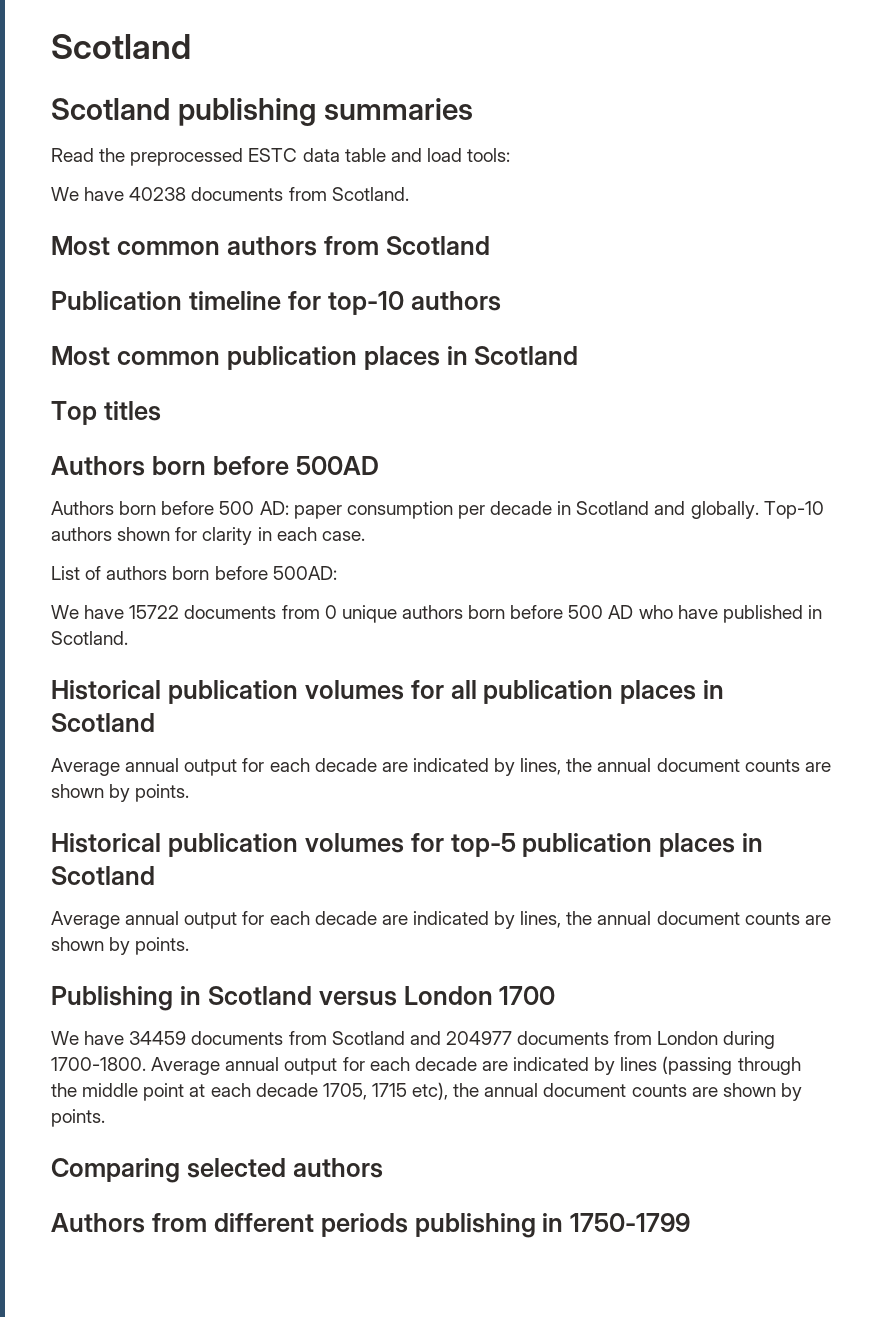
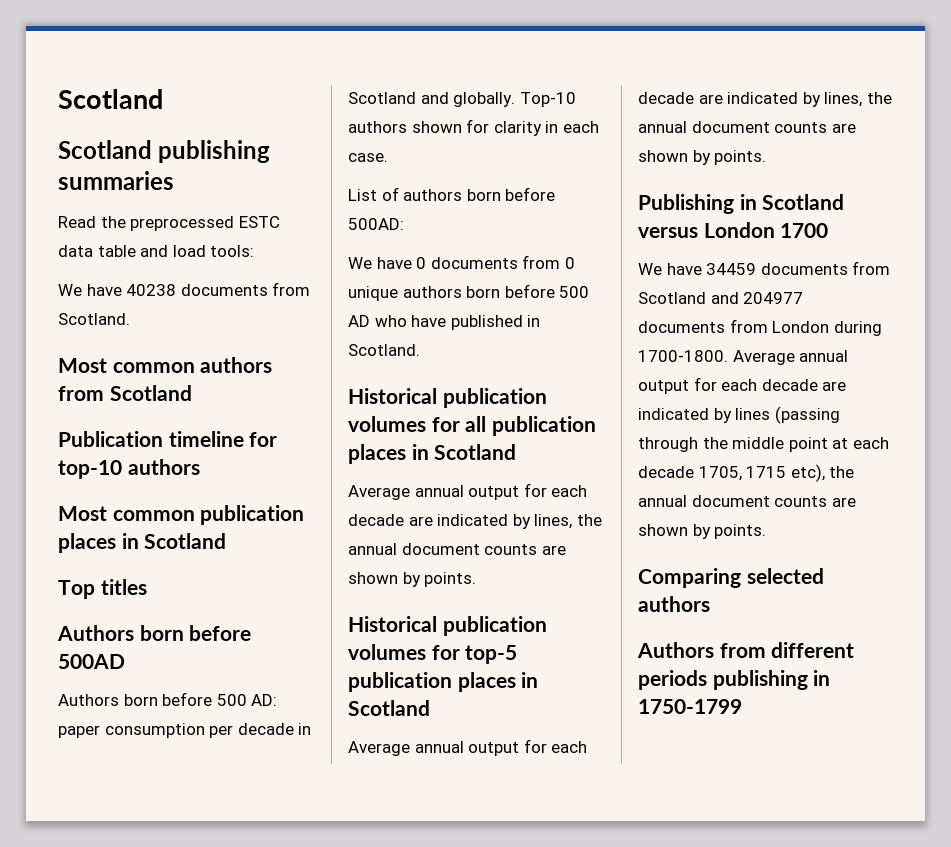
- We have 15722 documents from 0 unique authors born before 500 AD who have published in Scotland.
+ We have 0 documents from 0 unique authors born before 500 AD who have published in Scotland.

